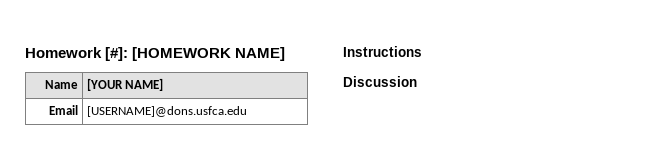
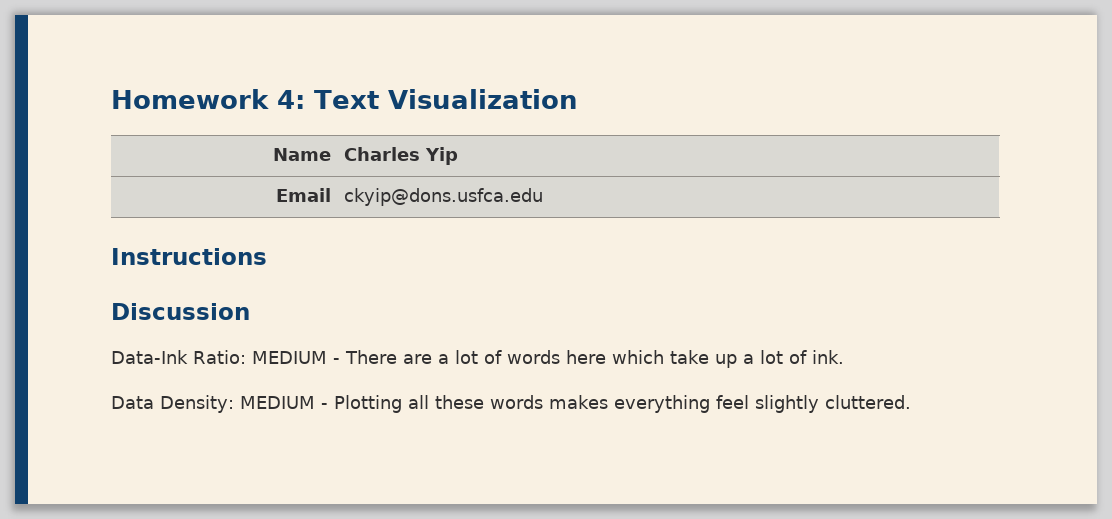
- Homework [#]: [HOMEWORK NAME]
+ Homework 4: Text Visualization
- Name | [YOUR NAME]
+ Name | Charles Yip
- Email | [USERNAME]@dons.usfca.edu
+ Email | ckyip@dons.usfca.edu
+ Data-Ink Ratio: MEDIUM - There are a lot of words here which take up a lot of ink.
+ Data Density: MEDIUM - Plotting all these words makes everything feel slightly cluttered.

